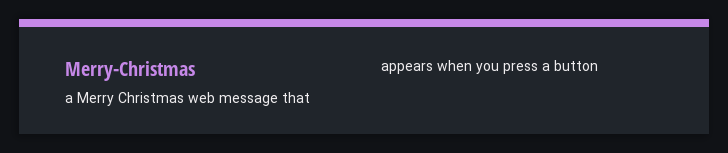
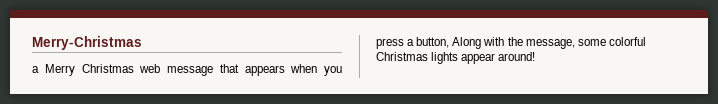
- a Merry Christmas web message that appears when you press a button
+ a Merry Christmas web message that appears when you press a button, Along with the message, some colorful Christmas lights appear around!

